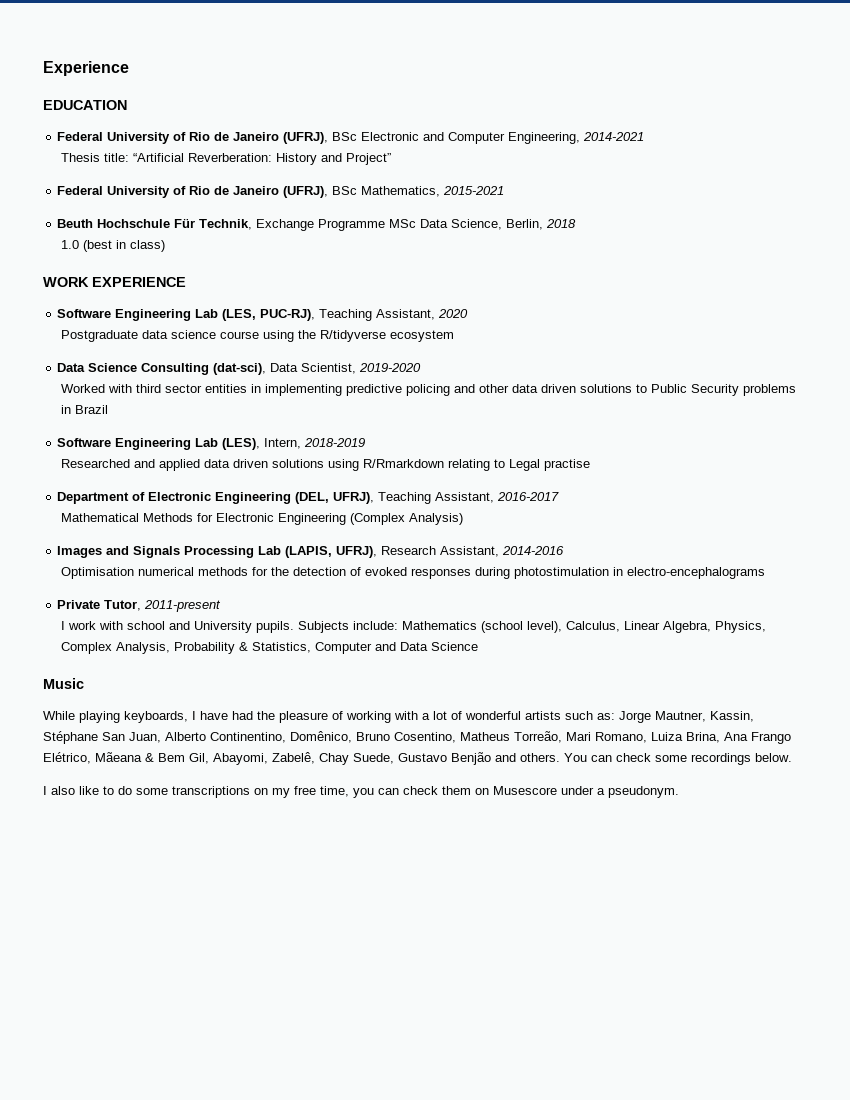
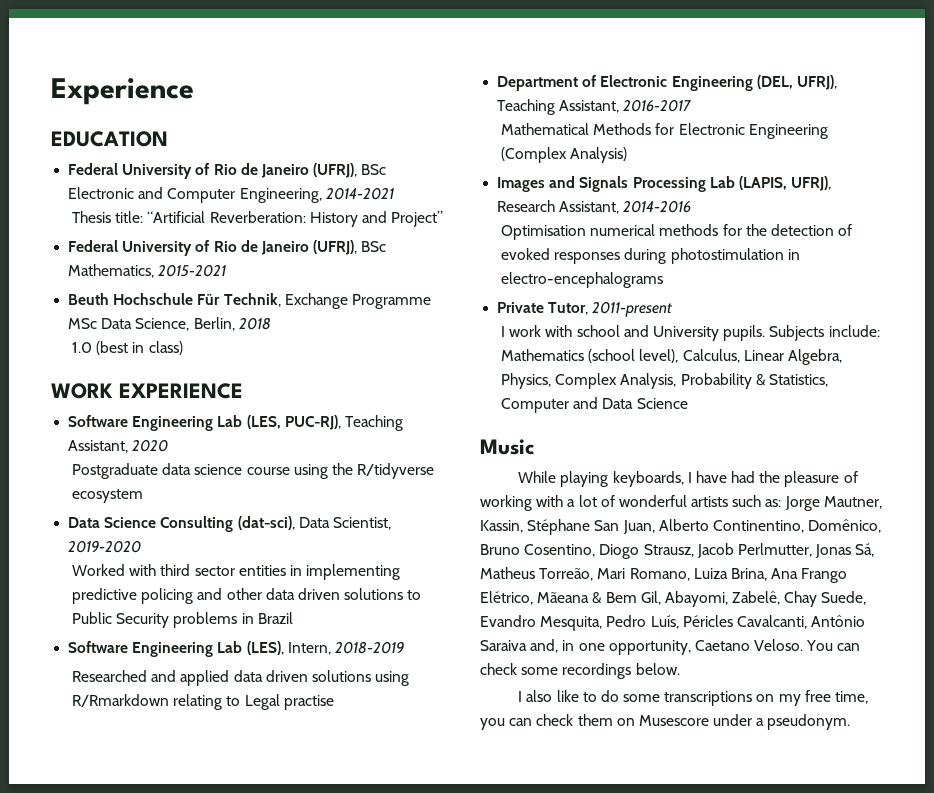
- While playing keyboards, I have had the pleasure of working with a lot of wonderful artists such as: Jorge Mautner, Kassin, Stéphane San Juan, Alberto Continentino, Domênico, Bruno Cosentino, Matheus Torreão, Mari Romano, Luiza Brina, Ana Frango Elétrico, Mãeana & Bem Gil, Abayomi, Zabelê, Chay Suede, Gustavo Benjão and others.
+ While playing keyboards, I have had the pleasure of working with a lot of wonderful artists such as: Jorge Mautner, Kassin, Stéphane San Juan, Alberto Continentino, Domênico, Bruno Cosentino, Diogo Strausz, Jacob Perlmutter, Jonas Sá, Matheus Torreão, Mari Romano, Luiza Brina, Ana Frango Elétrico, Mãeana & Bem Gil, Abayomi, Zabelê, Chay Suede, Evandro Mesquita, Pedro Luís, Péricles Cavalcanti, Antônio Saraiva and, in one opportunity, Caetano Veloso.

